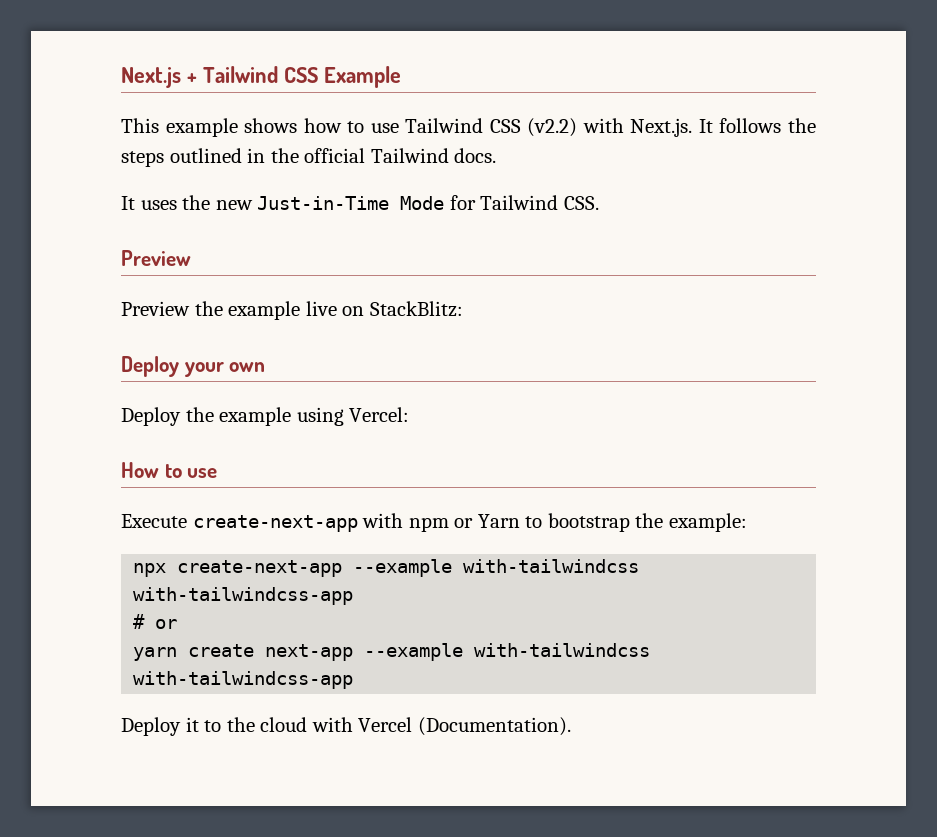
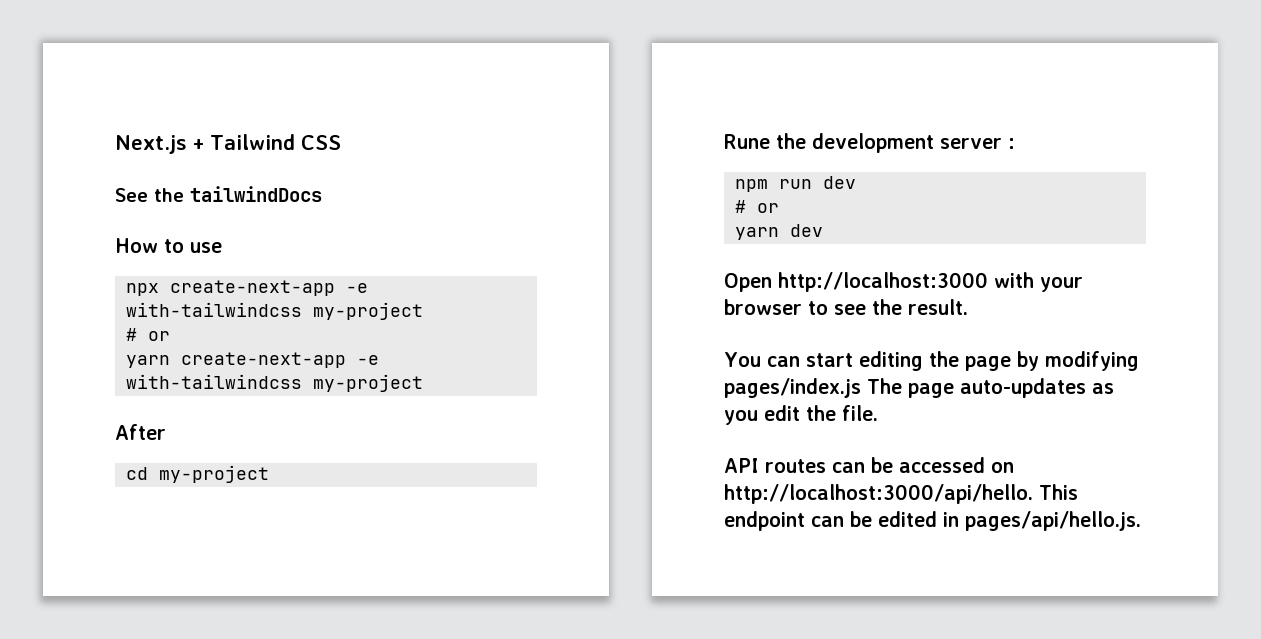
- Next.js + Tailwind CSS Example
- This example shows how to use Tailwind CSS (v2.2) with Next.js. It follows the steps outlined in the official Tailwind docs.
- It uses the new Just-in-Time Mode for Tailwind CSS.
- Preview
- Preview the example live on StackBlitz:
- Deploy your own
- Deploy the example using Vercel:
+ Next.js + Tailwind CSS
+ See the tailwindDocs
  How to use
- Execute create-next-app with npm or Yarn to bootstrap the example:
- npx create-next-app --example with-tailwindcss with-tailwindcss-app
+ npx create-next-app -e with-tailwindcss my-project
  # or
- yarn create next-app --example with-tailwindcss with-tailwindcss-app
- Deploy it to the cloud with Vercel (Documentation).
+ yarn create-next-app -e with-tailwindcss my-project
+ After
+ cd my-project
+ Rune the development server :
+ npm run dev
+ # or
+ yarn dev
+ Open http://localhost:3000 with your browser to see the result.
+ You can start editing the page by modifying pages/index.js The page auto-updates as you edit the file.
+ API routes can be accessed on http://localhost:3000/api/hello. This endpoint can be edited in pages/api/hello.js.

